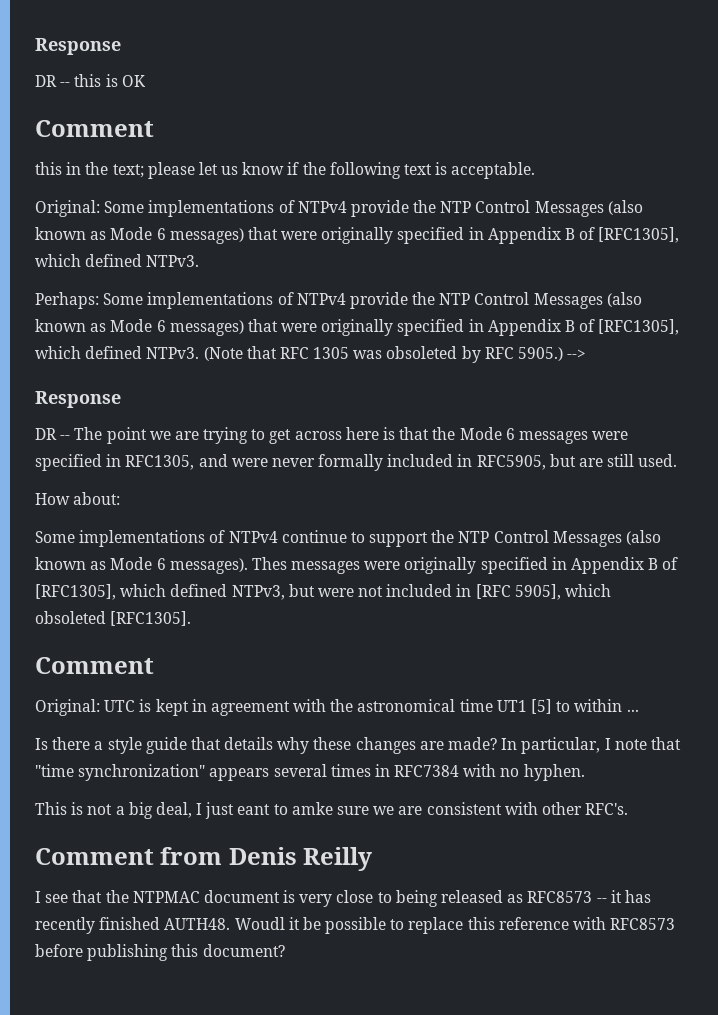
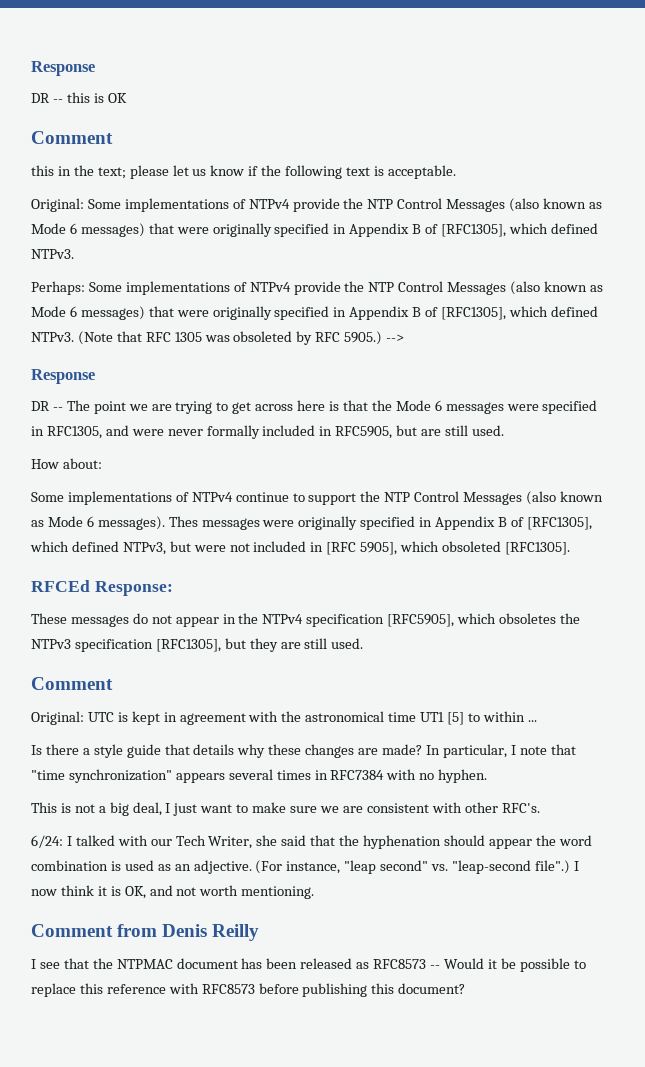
+ RFCEd Response:
+ These messages do not appear in the NTPv4 specification [RFC5905], which obsoletes the NTPv3 specification [RFC1305], but they are still used.
- This is not a big deal, I just eant to amke sure we are consistent with other RFC's.
+ This is not a big deal, I just want to make sure we are consistent with other RFC's.
+ 6/24: I talked with our Tech Writer, she said that the hyphenation should appear the word combination is used as an adjective. (For instance, "leap second" vs. "leap-second file".) I now think it is OK, and not worth mentioning.
- I see that the NTPMAC document is very close to being released as RFC8573 -- it has recently finished AUTH48. Woudl it be possible to replace this reference with RFC8573 before publishing this document?
+ I see that the NTPMAC document has been released as RFC8573 -- Would it be possible to replace this reference with RFC8573 before publishing this document?

